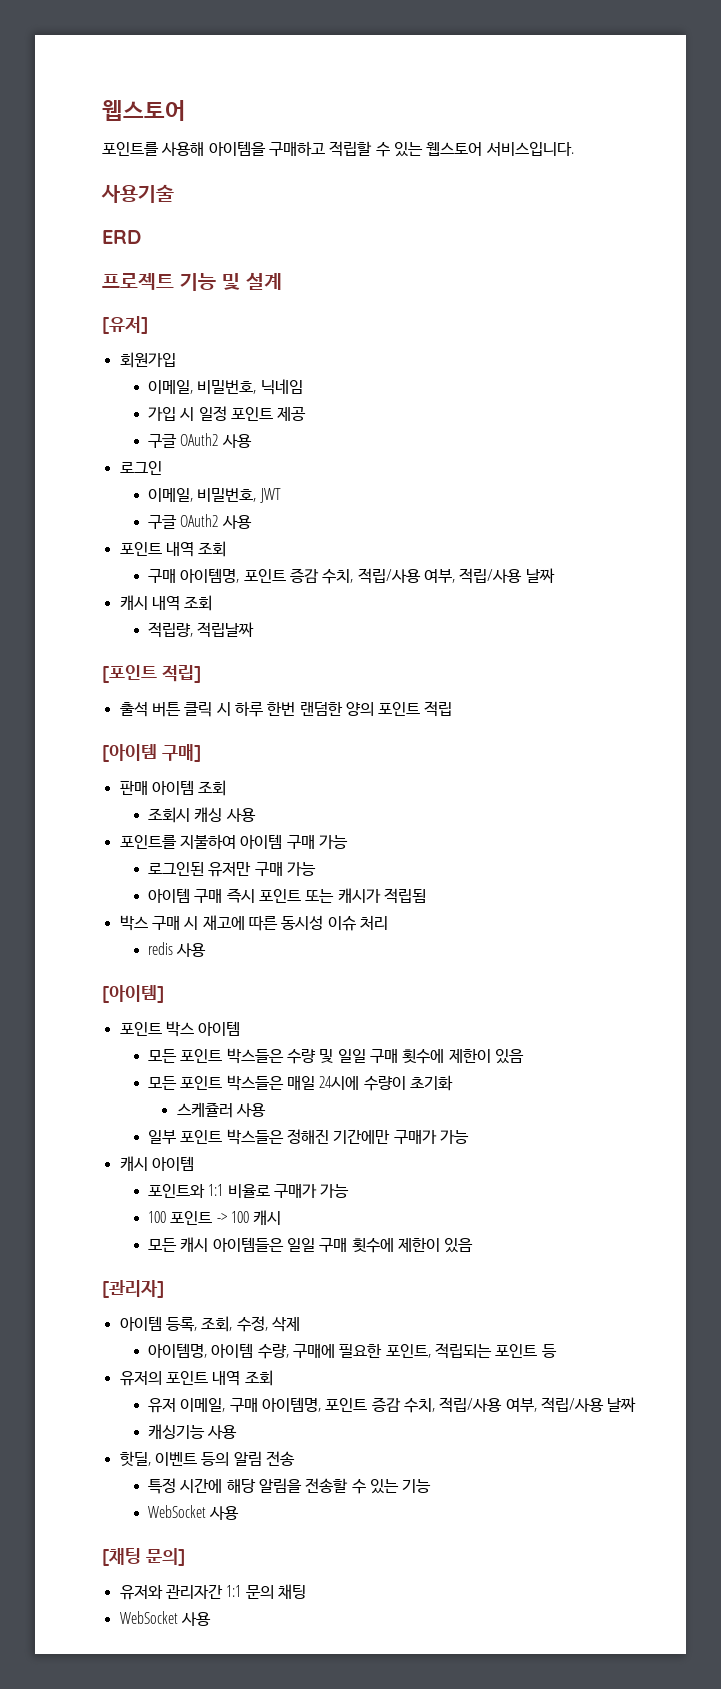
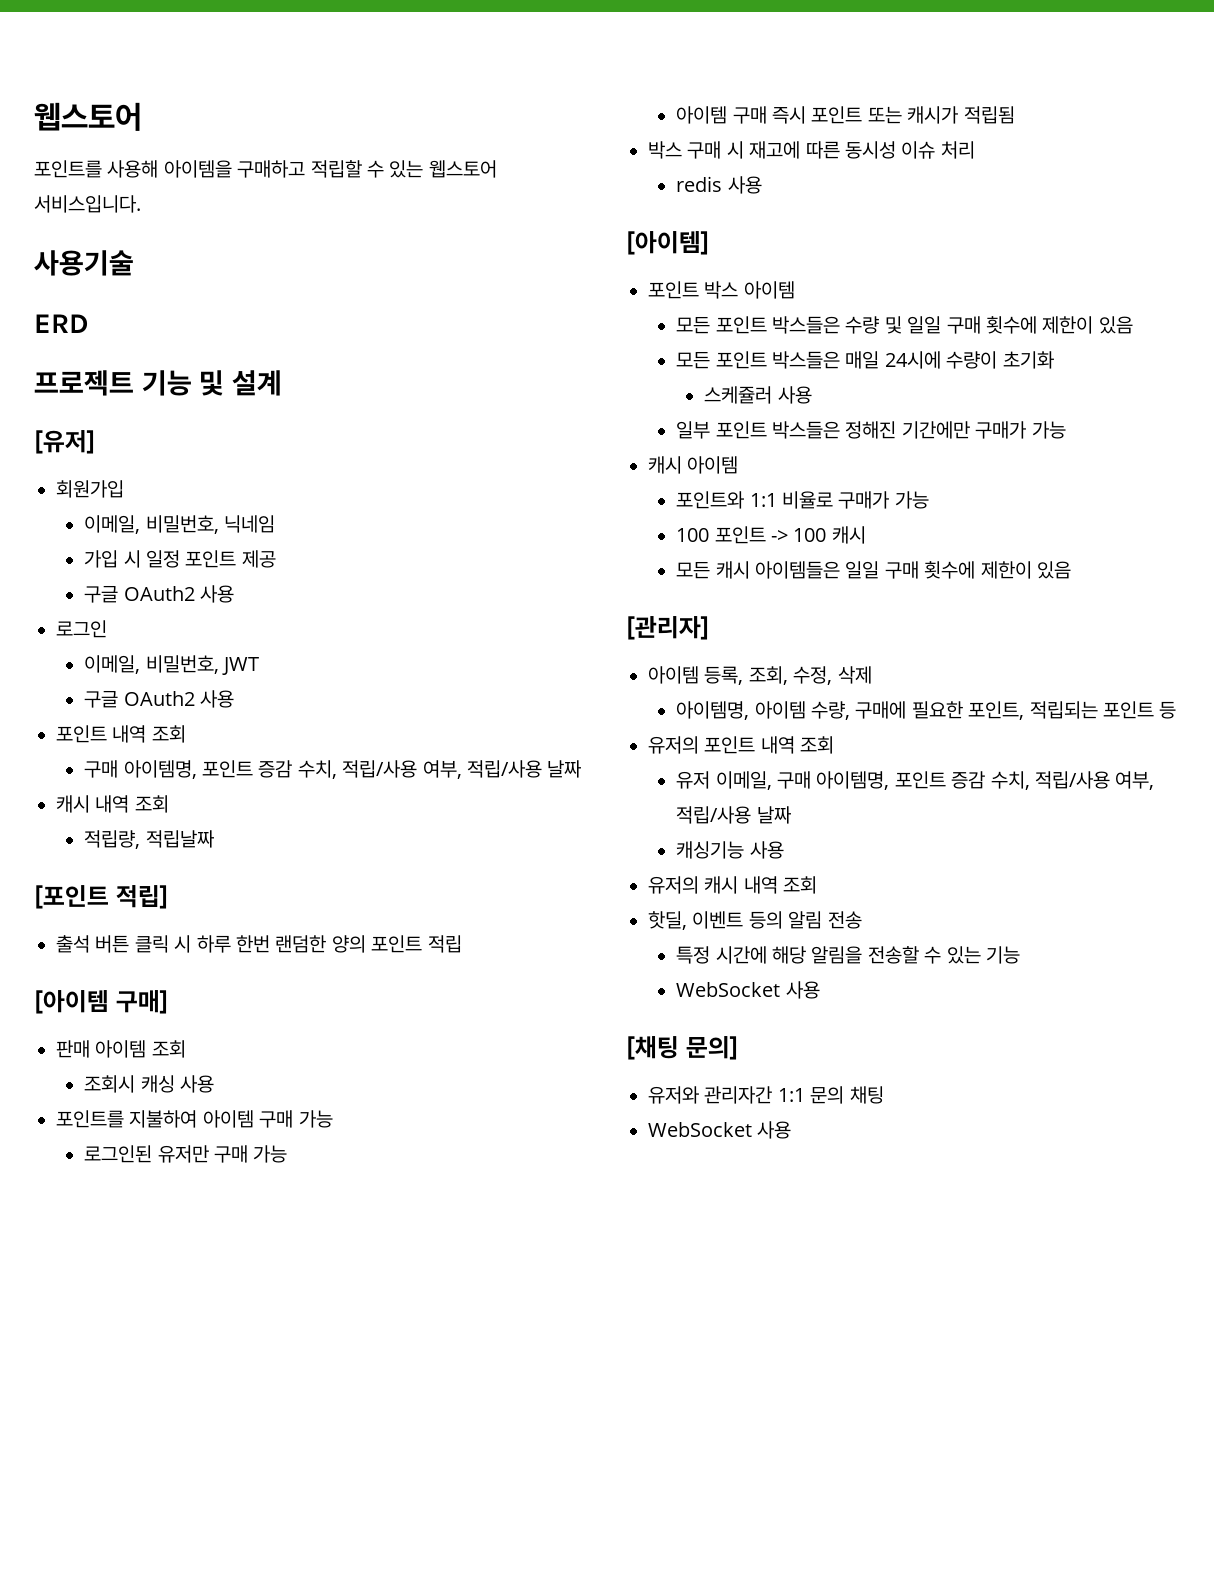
+ 유저의 캐시 내역 조회

